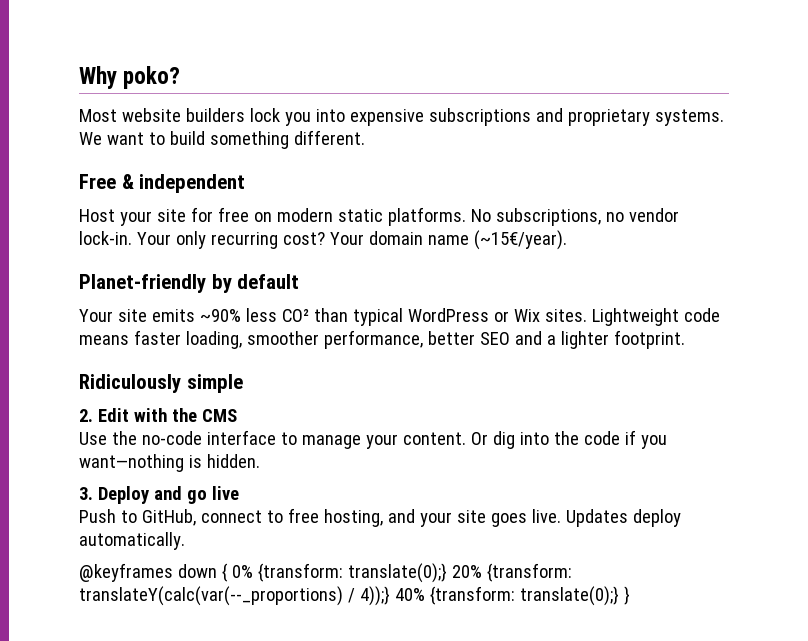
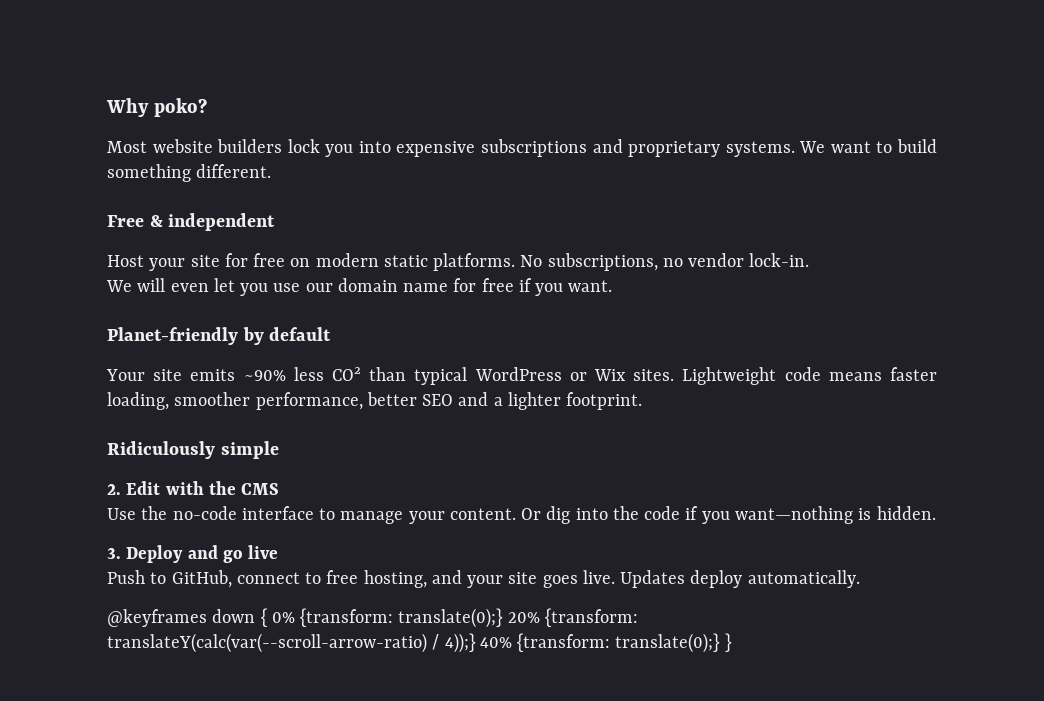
- No subscriptions, no vendor lock-in. Your only recurring cost? Your domain name (~15€/year).
+ No subscriptions, no vendor lock-in.
+ We will even let you use our domain name for free if you want.
- @keyframes down { 0% {transform: translate(0);} 20% {transform: translateY(calc(var(--_proportions) / 4));} 40% {transform: translate(0);} }
+ @keyframes down { 0% {transform: translate(0);} 20% {transform: translateY(calc(var(--scroll-arrow-ratio) / 4));} 40% {transform: translate(0);} }

